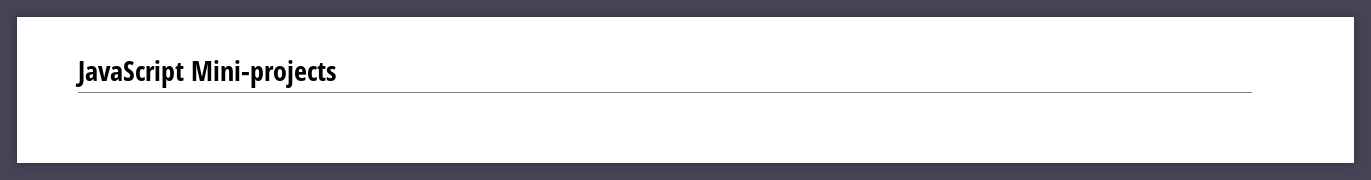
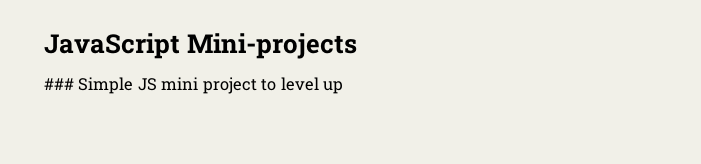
+ ### Simple JS mini project to level up

